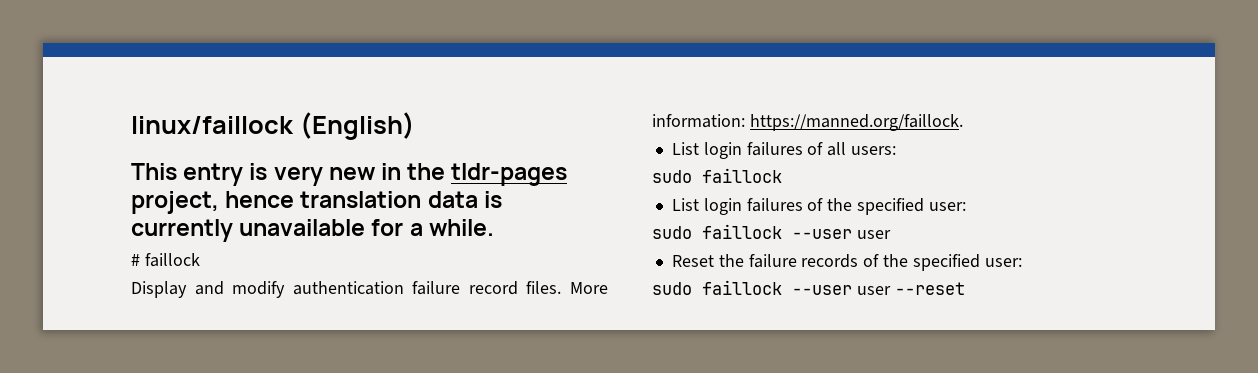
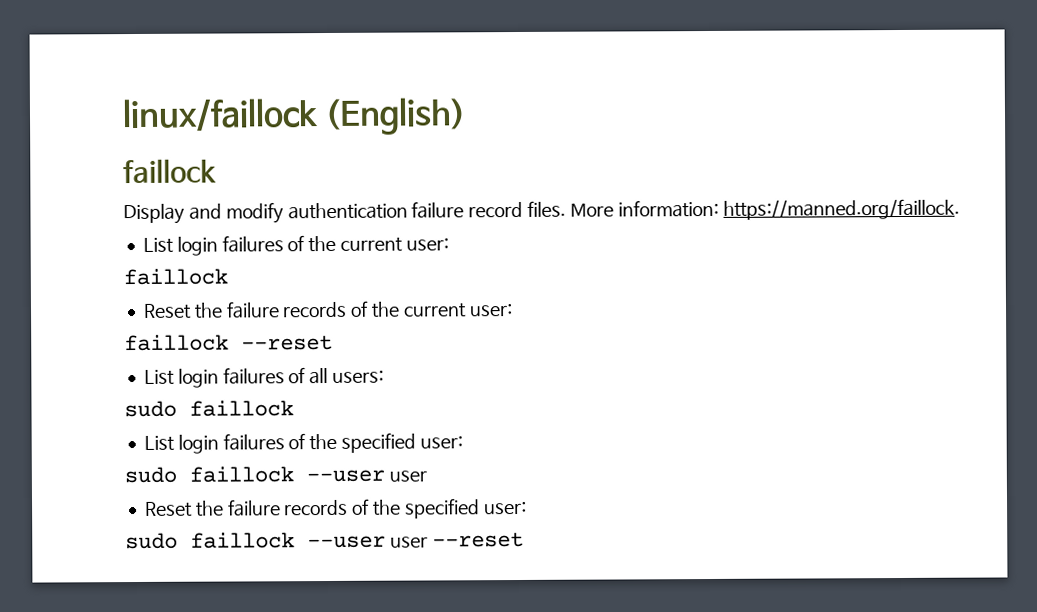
  linux/faillock (English)
- This entry is very new in the tldr-pages project, hence translation data is currently unavailable for a while.
- # faillock
+ faillock
+ List login failures of the current user:
+ faillock
+ Reset the failure records of the current user:
+ faillock --reset

